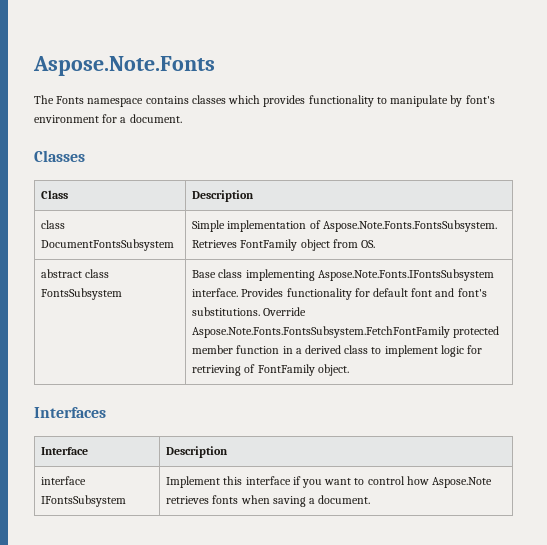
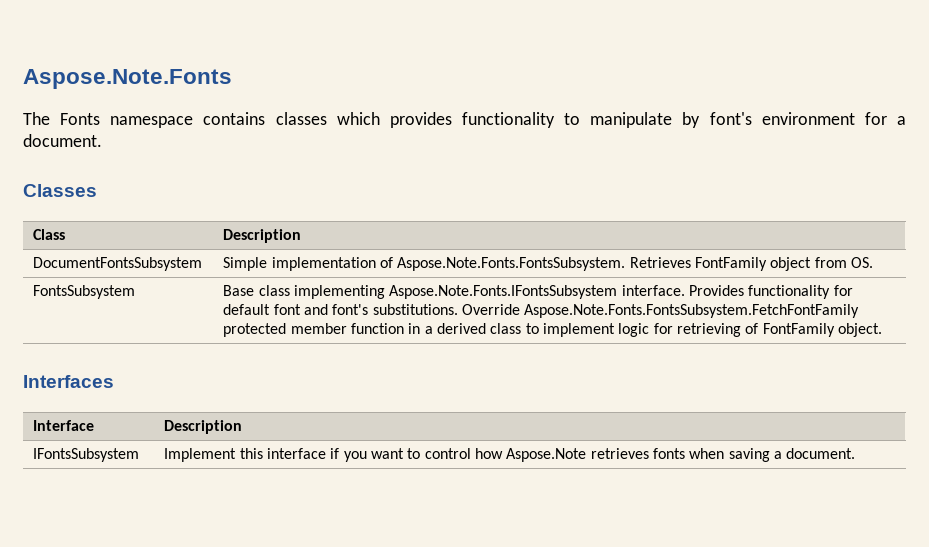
- class DocumentFontsSubsystem | Simple implementation of Aspose.Note.Fonts.FontsSubsystem. Retrieves FontFamily object from OS.
+ DocumentFontsSubsystem | Simple implementation of Aspose.Note.Fonts.FontsSubsystem. Retrieves FontFamily object from OS.
- abstract class FontsSubsystem | Base class implementing Aspose.Note.Fonts.IFontsSubsystem interface. Provides functionality for default font and font's substitutions. Override Aspose.Note.Fonts.FontsSubsystem.FetchFontFamily protected member function in a derived class to implement logic for retrieving of FontFamily object.
+ FontsSubsystem | Base class implementing Aspose.Note.Fonts.IFontsSubsystem interface. Provides functionality for default font and font's substitutions. Override Aspose.Note.Fonts.FontsSubsystem.FetchFontFamily protected member function in a derived class to implement logic for retrieving of FontFamily object.
- interface IFontsSubsystem | Implement this interface if you want to control how Aspose.Note retrieves fonts when saving a document.
+ IFontsSubsystem | Implement this interface if you want to control how Aspose.Note retrieves fonts when saving a document.

